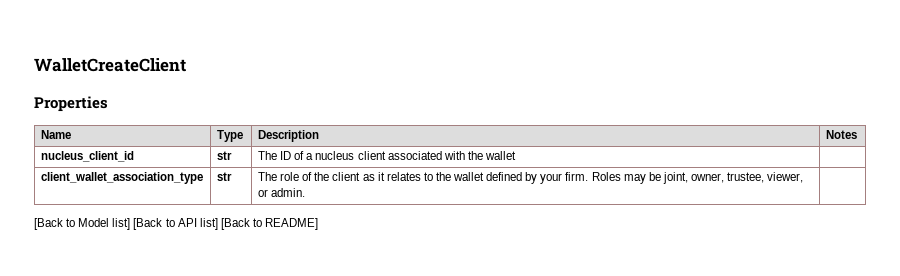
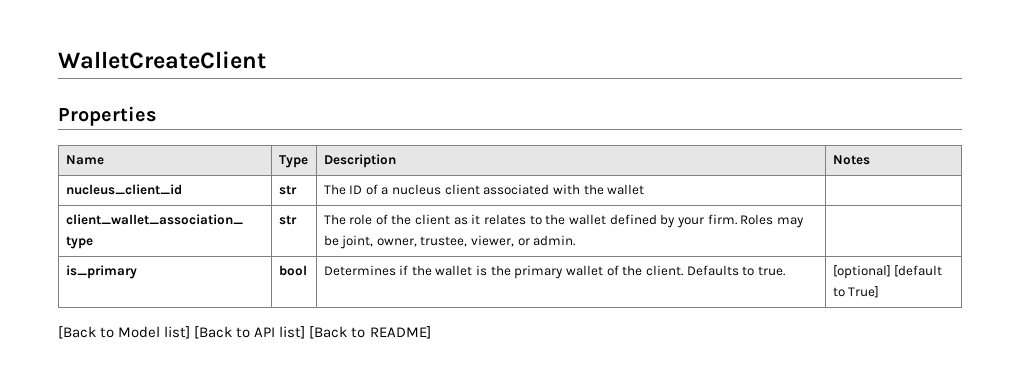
+ is_primary | bool | Determines if the wallet is the primary wallet of the client. Defaults to true. | [optional] [default to True]

